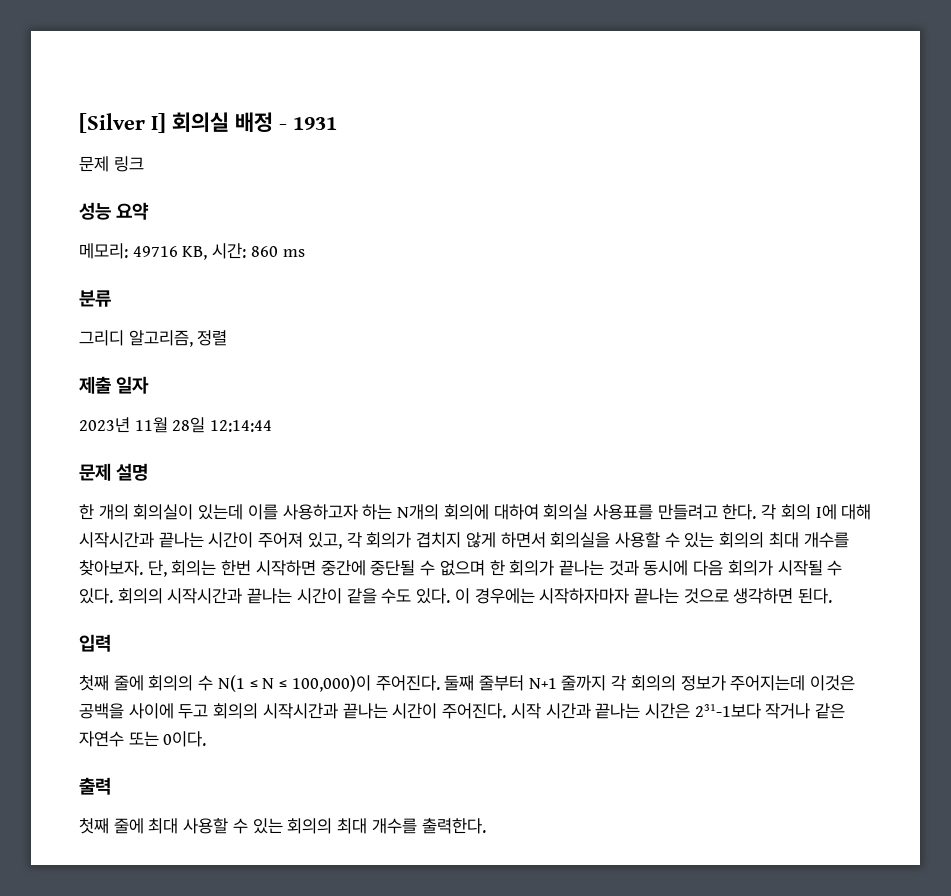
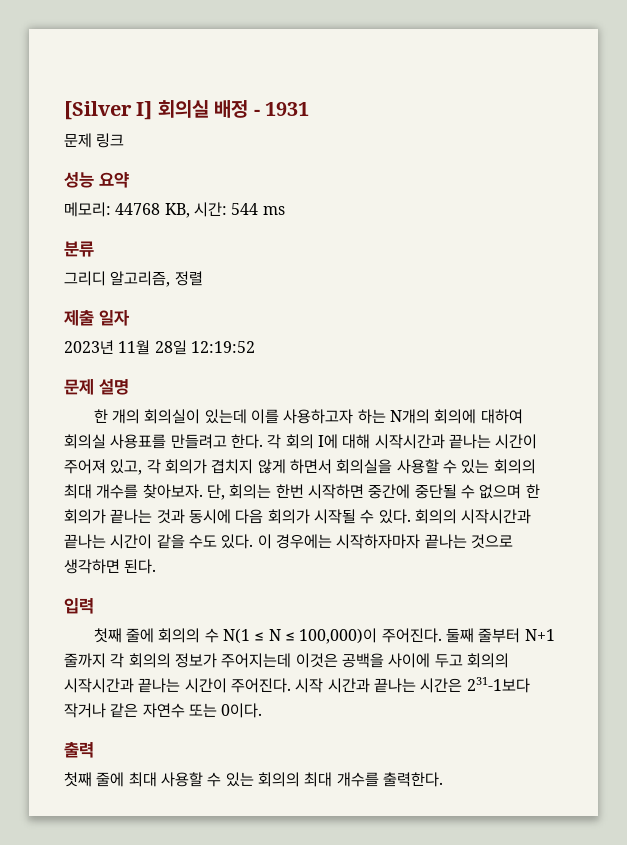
- 메모리: 49716 KB, 시간: 860 ms
+ 메모리: 44768 KB, 시간: 544 ms
- 2023년 11월 28일 12:14:44
+ 2023년 11월 28일 12:19:52

